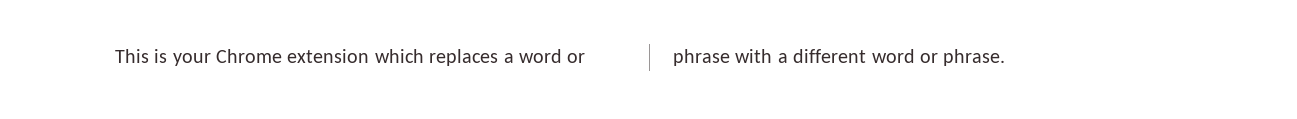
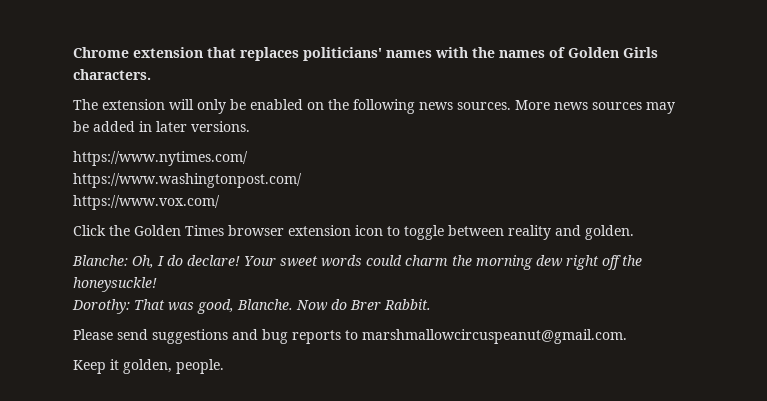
- This is your Chrome extension which replaces a word or phrase with a different word or phrase.
+ Chrome extension that replaces politicians' names with the names of Golden Girls characters.
+ The extension will only be enabled on the following news sources. More news sources may be added in later versions.
+ https://www.nytimes.com/
+ https://www.washingtonpost.com/
+ https://www.vox.com/
+ Click the Golden Times browser extension icon to toggle between reality and golden.
+ Blanche: Oh, I do declare! Your sweet words could charm the morning dew right off the honeysuckle!
+ Dorothy: That was good, Blanche. Now do Brer Rabbit.
+ Please send suggestions and bug reports to marshmallowcircuspeanut@gmail.com.
+ Keep it golden, people.

